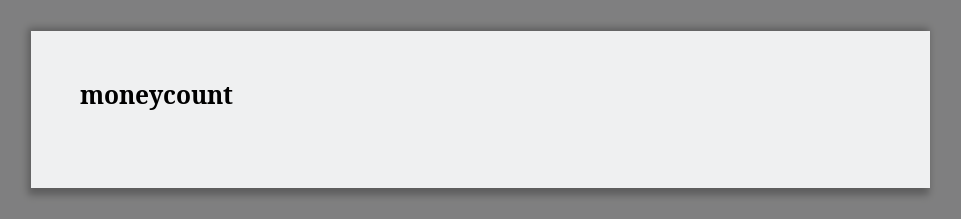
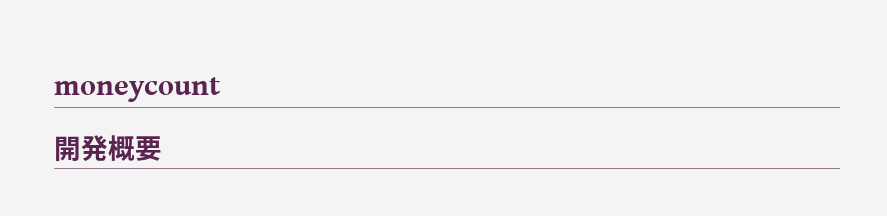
+ 開発概要

